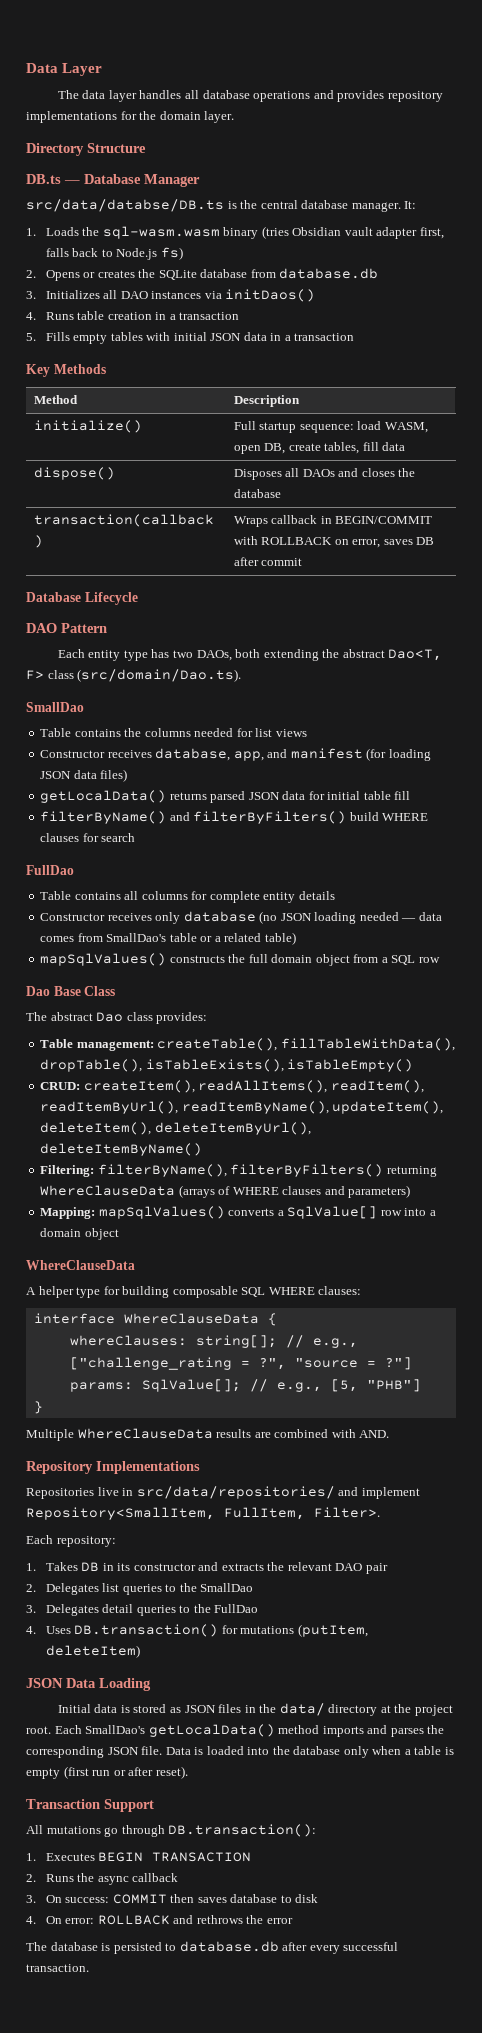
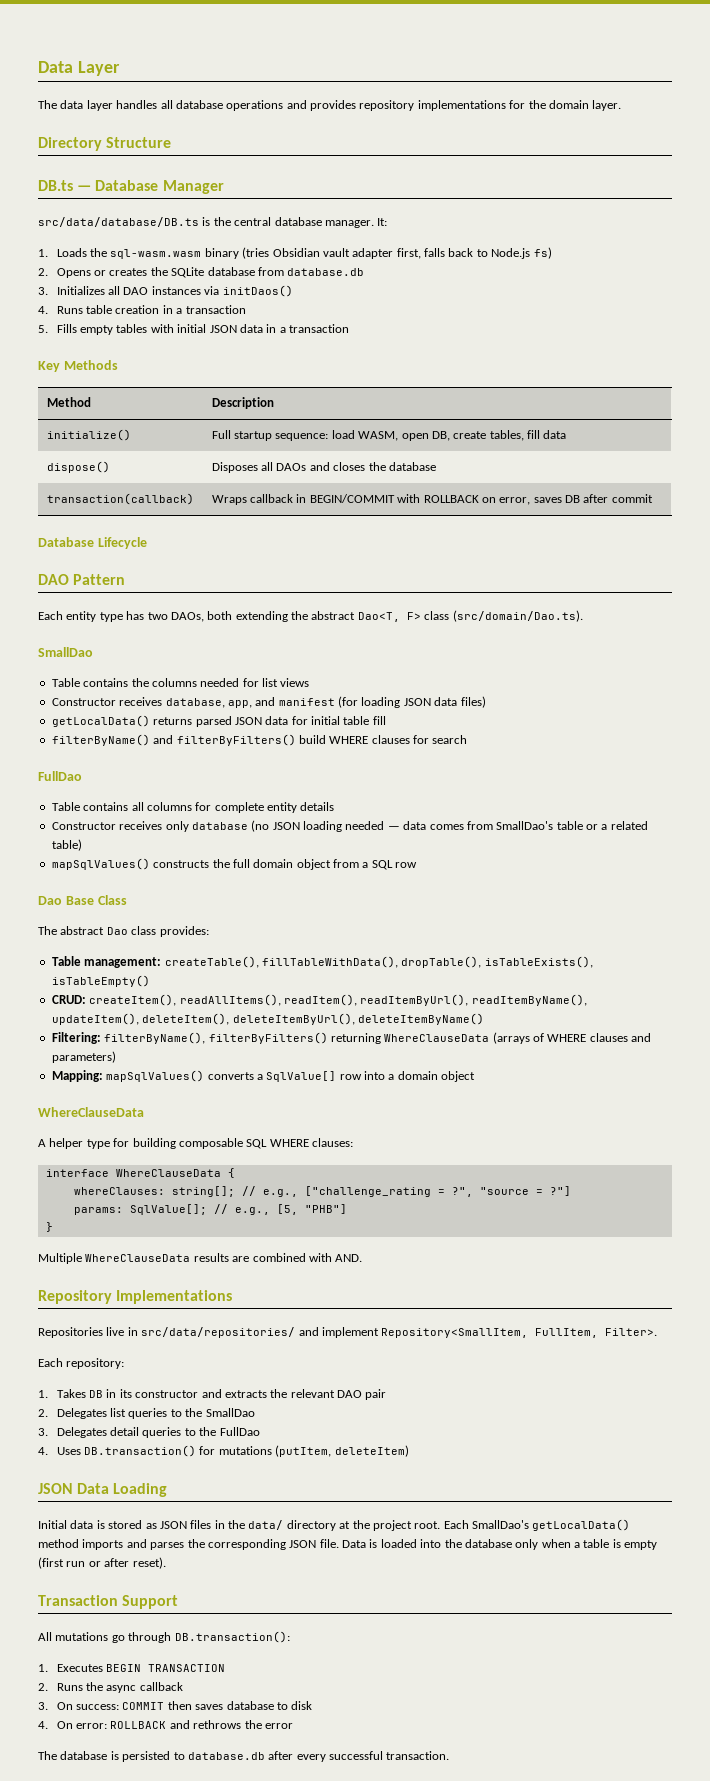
- src/data/databse/DB.ts is the central database manager.
+ src/data/database/DB.ts is the central database manager.

